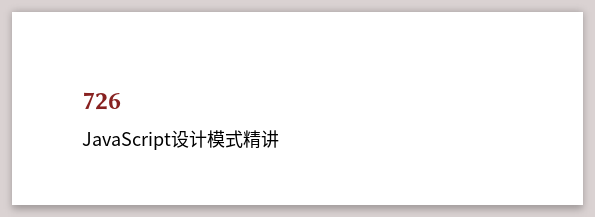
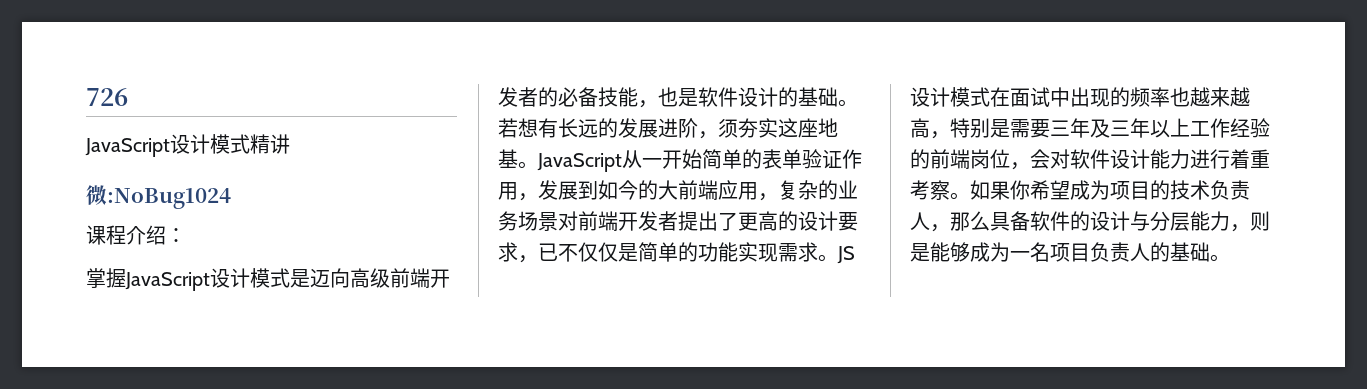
+ 微:NoBug1024
+ 课程介绍：
+ 掌握JavaScript设计模式是迈向高级前端开发者的必备技能，也是软件设计的基础。若想有长远的发展进阶，须夯实这座地基。JavaScript从一开始简单的表单验证作用，发展到如今的大前端应用，复杂的业务场景对前端开发者提出了更高的设计要求，已不仅仅是简单的功能实现需求。JS设计模式在面试中出现的频率也越来越高，特别是需要三年及三年以上工作经验的前端岗位，会对软件设计能力进行着重考察。如果你希望成为项目的技术负责人，那么具备软件的设计与分层能力，则是能够成为一名项目负责人的基础。

